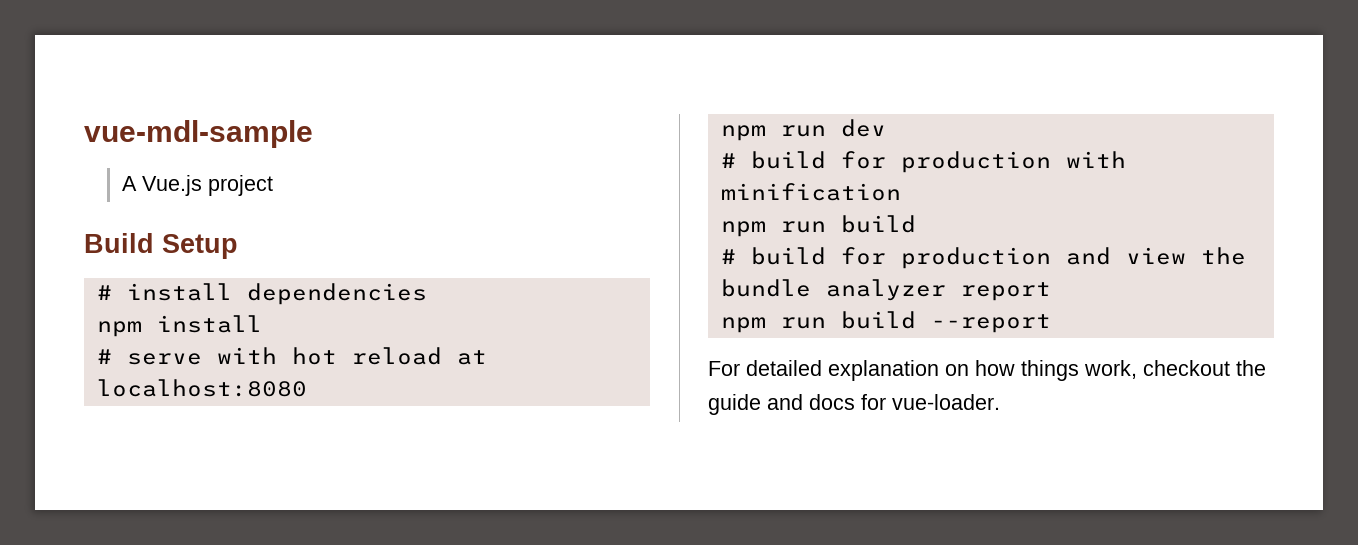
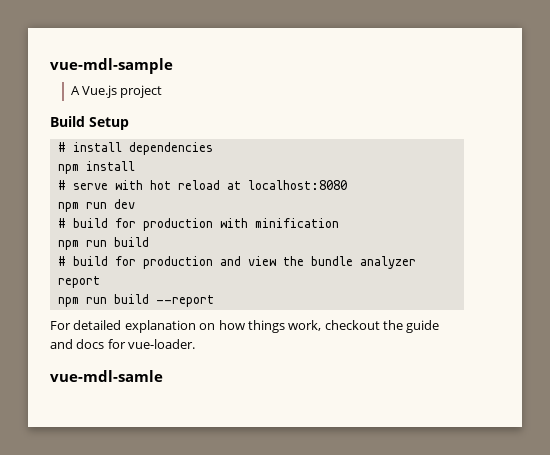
+ vue-mdl-samle

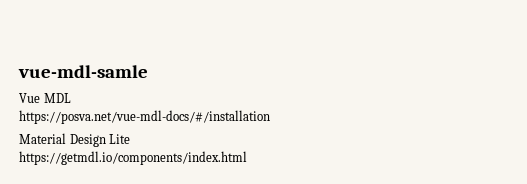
- vue-mdl-sample
- A Vue.js project
- Build Setup
- # install dependencies
- npm install
- # serve with hot reload at localhost:8080
- npm run dev
- # build for production with minification
- npm run build
- # build for production and view the bundle analyzer report
- npm run build --report
- For detailed explanation on how things work, checkout the guide and docs for vue-loader.
  vue-mdl-samle
+ Vue MDL
+ https://posva.net/vue-mdl-docs/#/installation
+ Material Design Lite
+ https://getmdl.io/components/index.html

